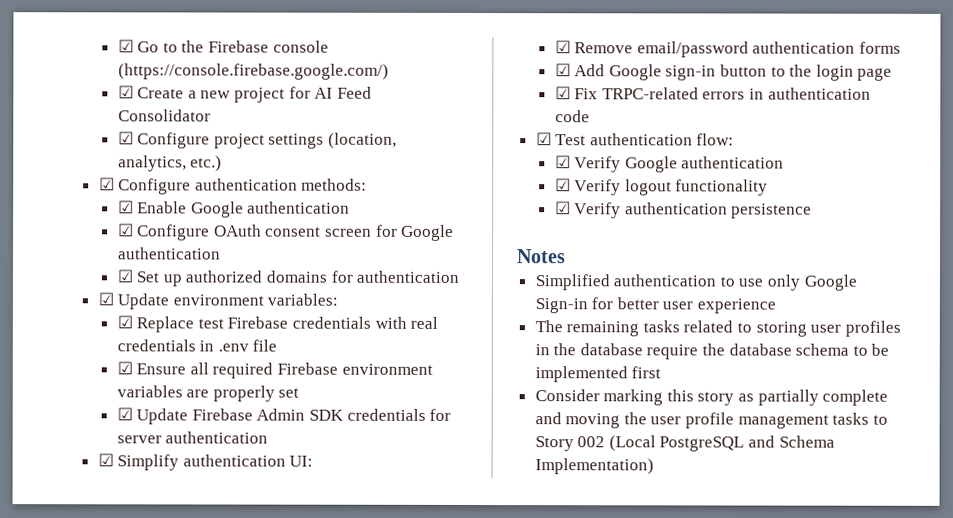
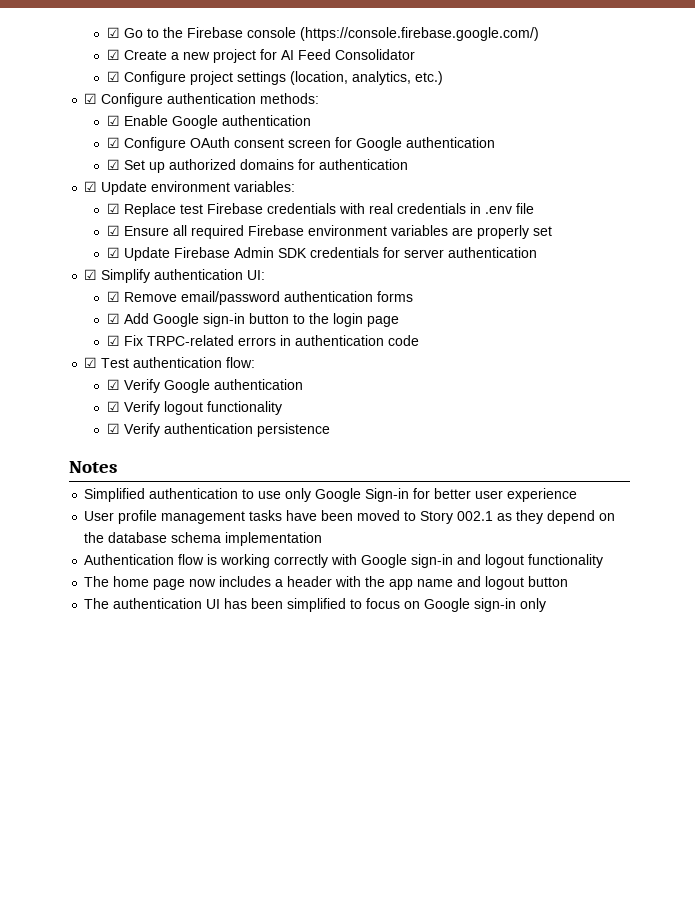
- The remaining tasks related to storing user profiles in the database require the database schema to be implemented first
- Consider marking this story as partially complete and moving the user profile management tasks to Story 002 (Local PostgreSQL and Schema Implementation)
+ User profile management tasks have been moved to Story 002.1 as they depend on the database schema implementation
+ Authentication flow is working correctly with Google sign-in and logout functionality
+ The home page now includes a header with the app name and logout button
+ The authentication UI has been simplified to focus on Google sign-in only

